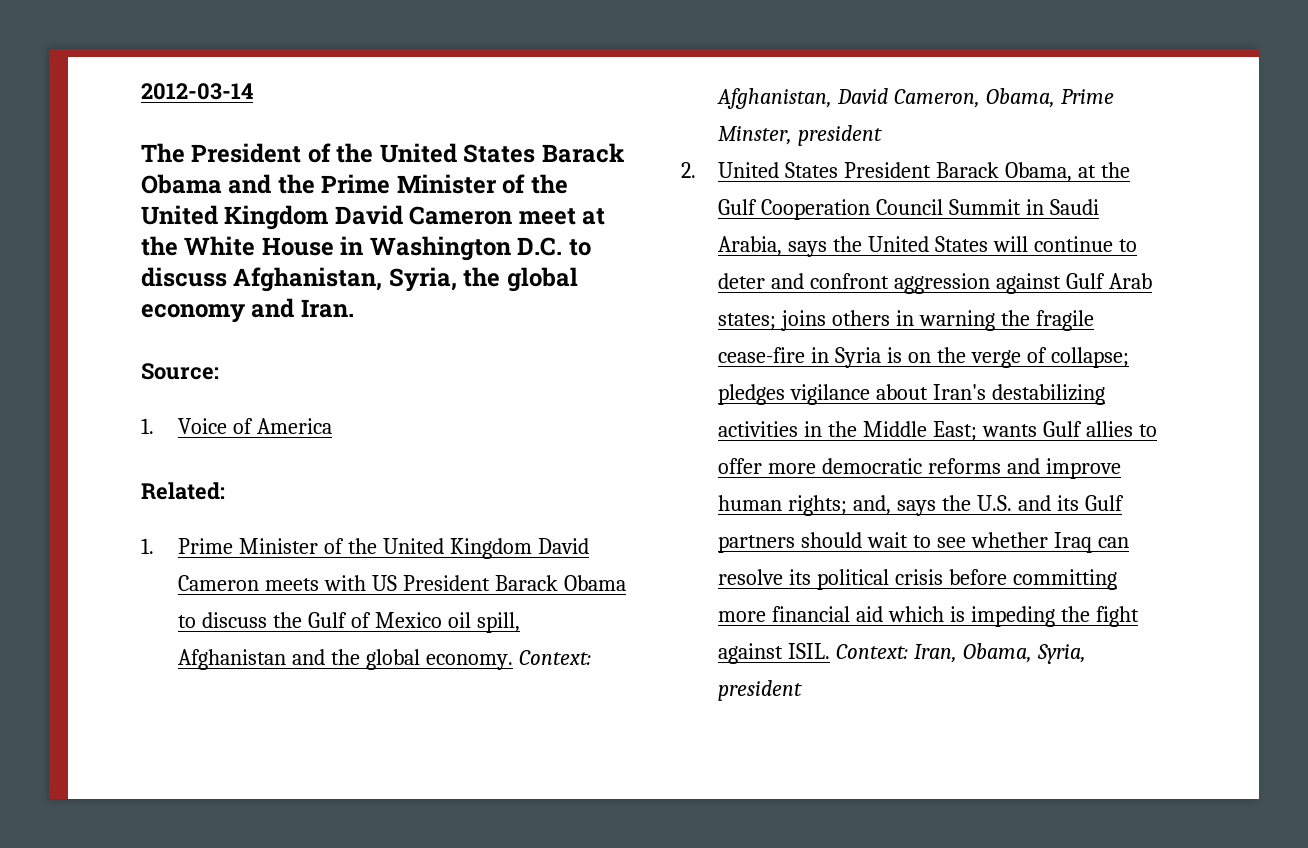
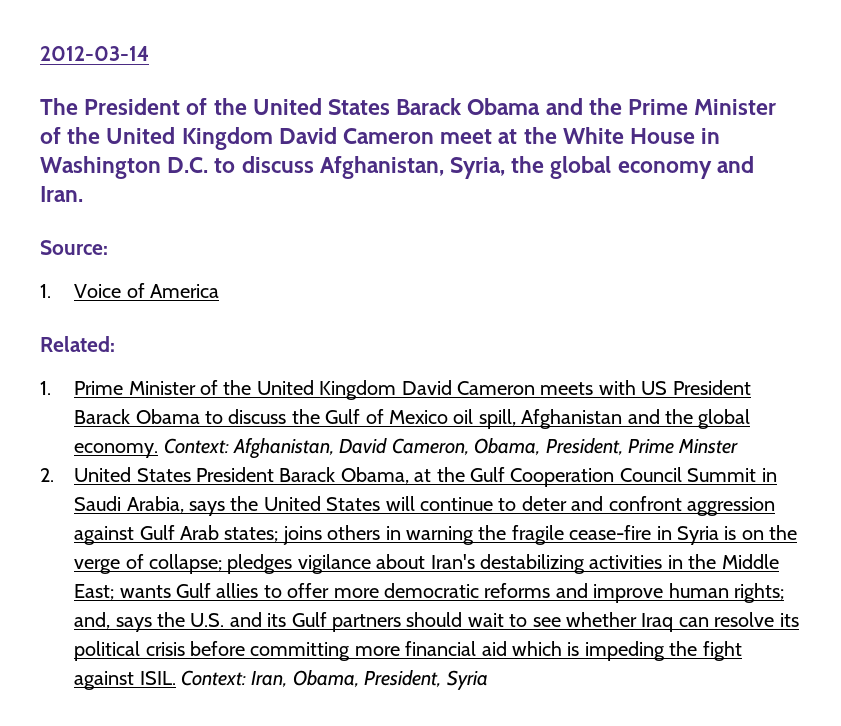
- Context: Afghanistan, David Cameron, Obama, Prime Minster, president
+ Context: Afghanistan, David Cameron, Obama, President, Prime Minster
- Context: Iran, Obama, Syria, president
+ Context: Iran, Obama, President, Syria

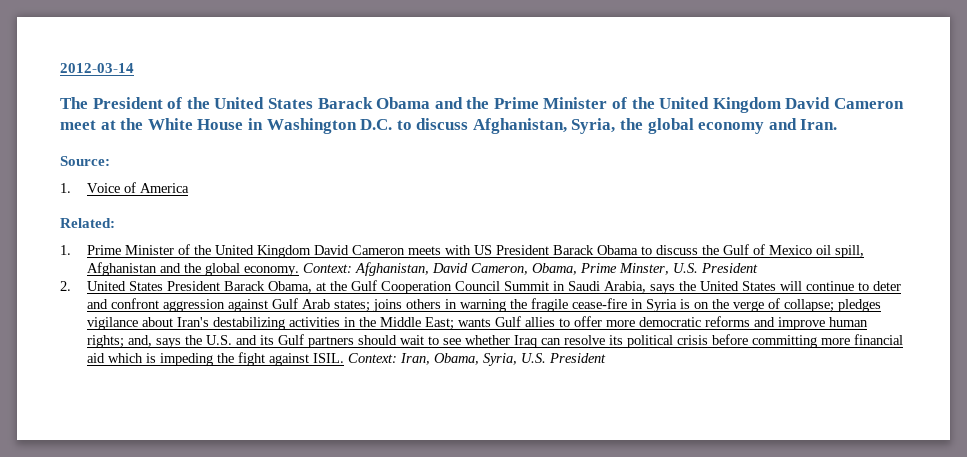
- Context: Afghanistan, David Cameron, Obama, President, Prime Minster
+ Context: Afghanistan, David Cameron, Obama, Prime Minster, U.S. President
- Context: Iran, Obama, President, Syria
+ Context: Iran, Obama, Syria, U.S. President

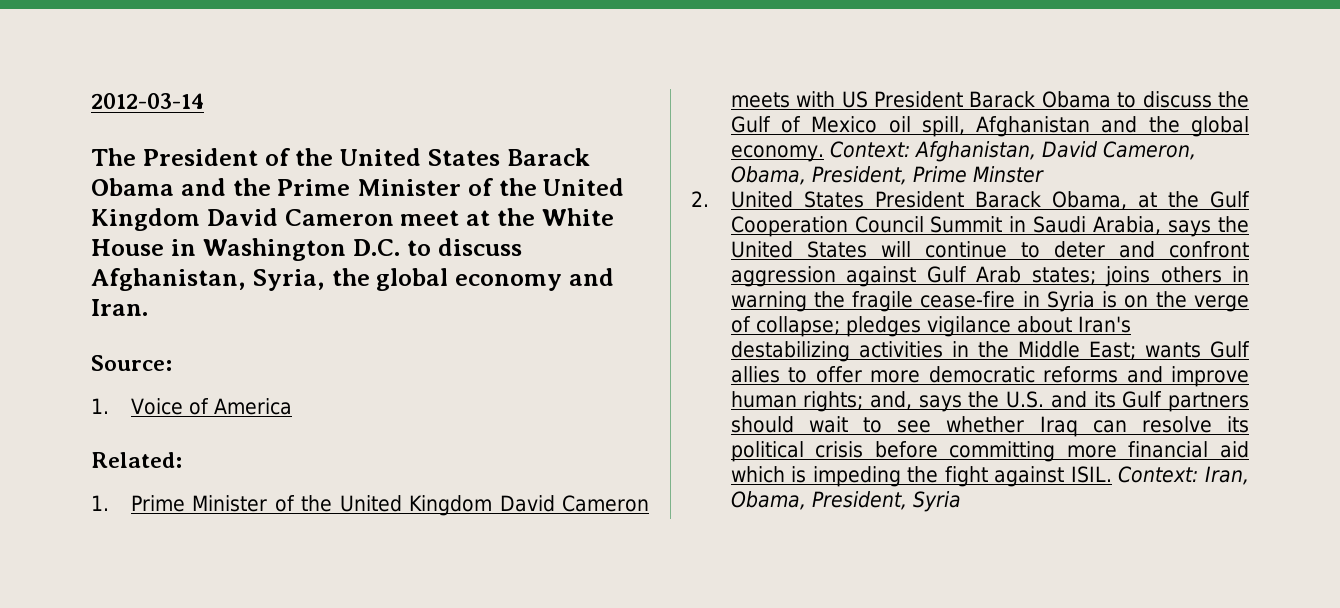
- Context: Afghanistan, David Cameron, Obama, Prime Minster, U.S. President
+ Context: Afghanistan, David Cameron, Obama, President, Prime Minster
- Context: Iran, Obama, Syria, U.S. President
+ Context: Iran, Obama, President, Syria

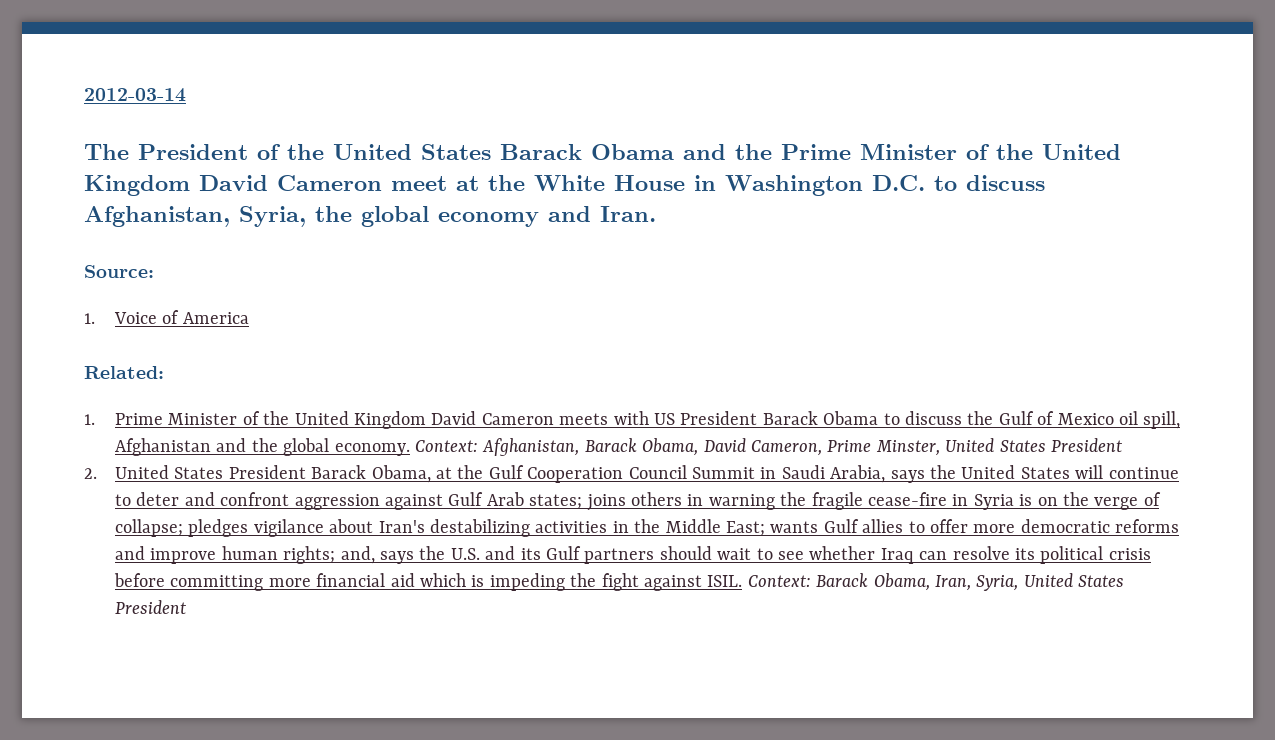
- Context: Afghanistan, David Cameron, Obama, President, Prime Minster
+ Context: Afghanistan, Barack Obama, David Cameron, Prime Minster, United States President
- Context: Iran, Obama, President, Syria
+ Context: Barack Obama, Iran, Syria, United States President

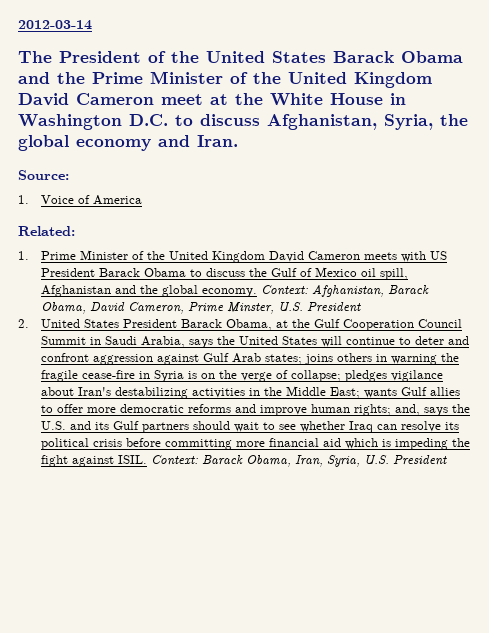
- Context: Afghanistan, Barack Obama, David Cameron, Prime Minster, United States President
+ Context: Afghanistan, Barack Obama, David Cameron, Prime Minster, U.S. President
- Context: Barack Obama, Iran, Syria, United States President
+ Context: Barack Obama, Iran, Syria, U.S. President

